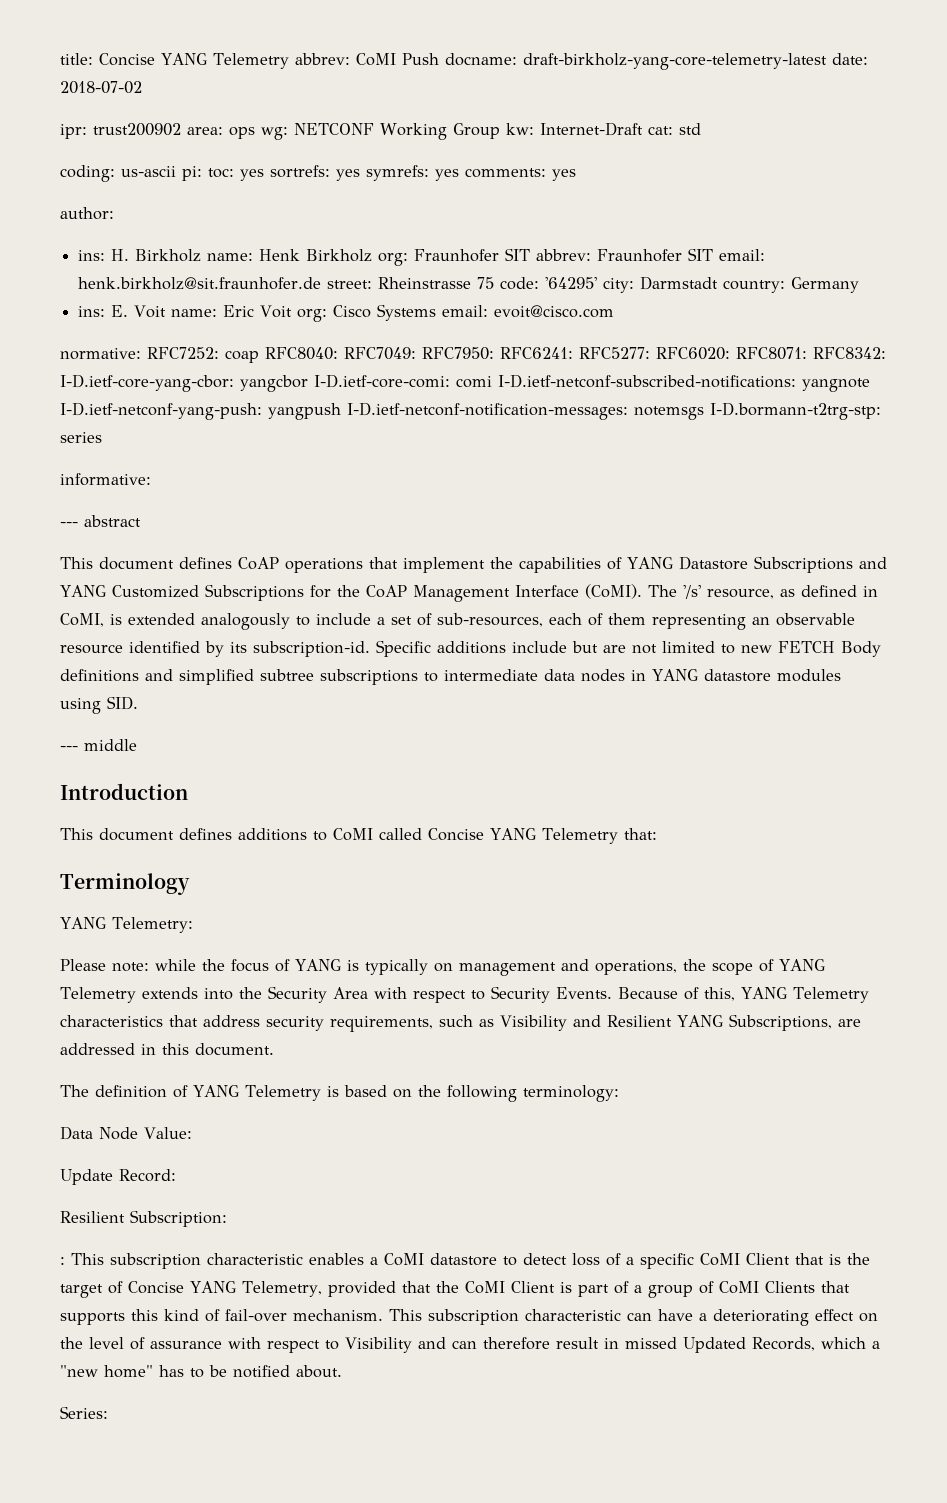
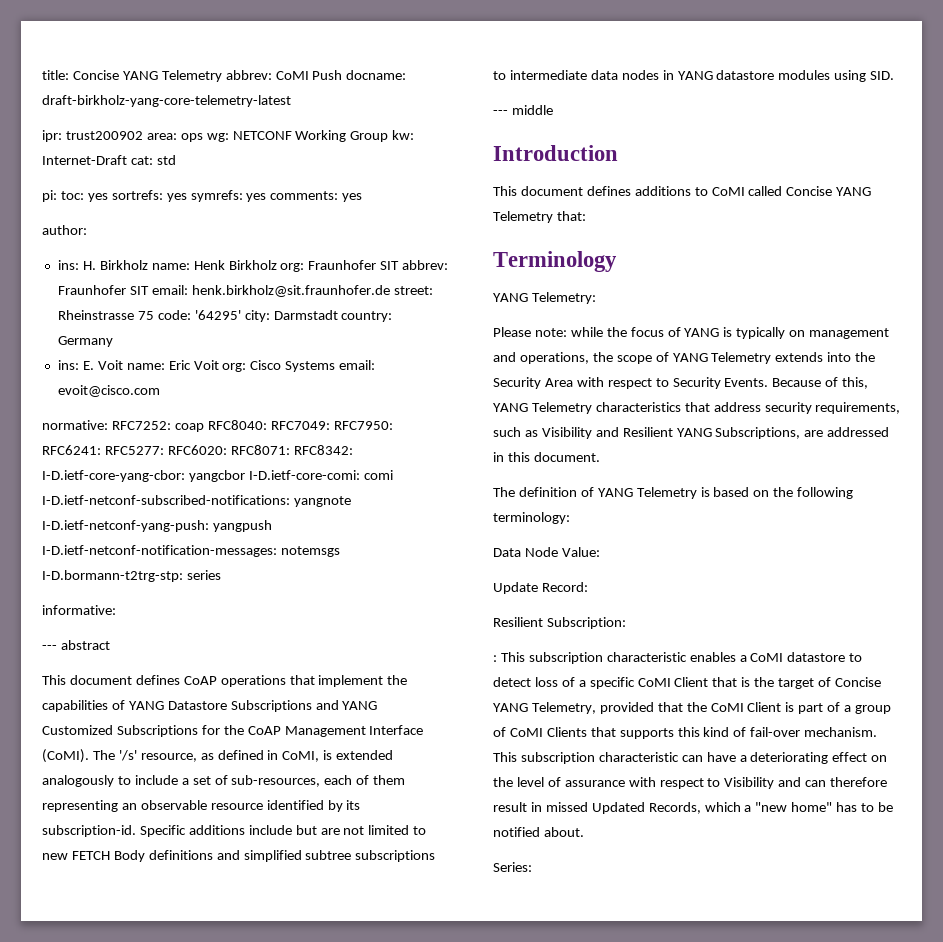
- title: Concise YANG Telemetry abbrev: CoMI Push docname: draft-birkholz-yang-core-telemetry-latest date: 2018-07-02
+ title: Concise YANG Telemetry abbrev: CoMI Push docname: draft-birkholz-yang-core-telemetry-latest
- coding: us-ascii pi: toc: yes sortrefs: yes symrefs: yes comments: yes
+ pi: toc: yes sortrefs: yes symrefs: yes comments: yes

